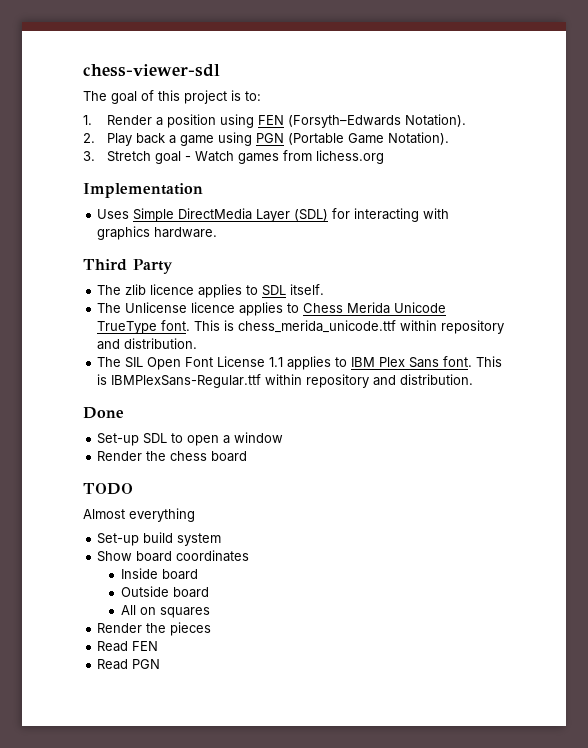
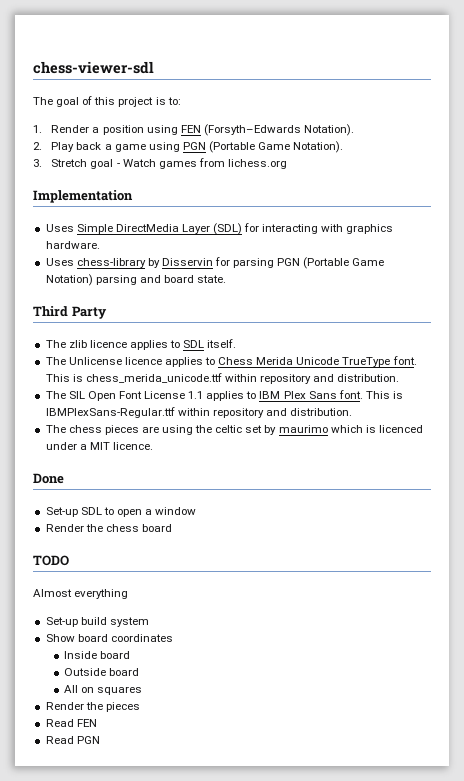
+ Uses chess-library by Disservin for parsing PGN (Portable Game Notation) parsing and board state.
+ The chess pieces are using the celtic set by maurimo which is licenced under a MIT licence.

